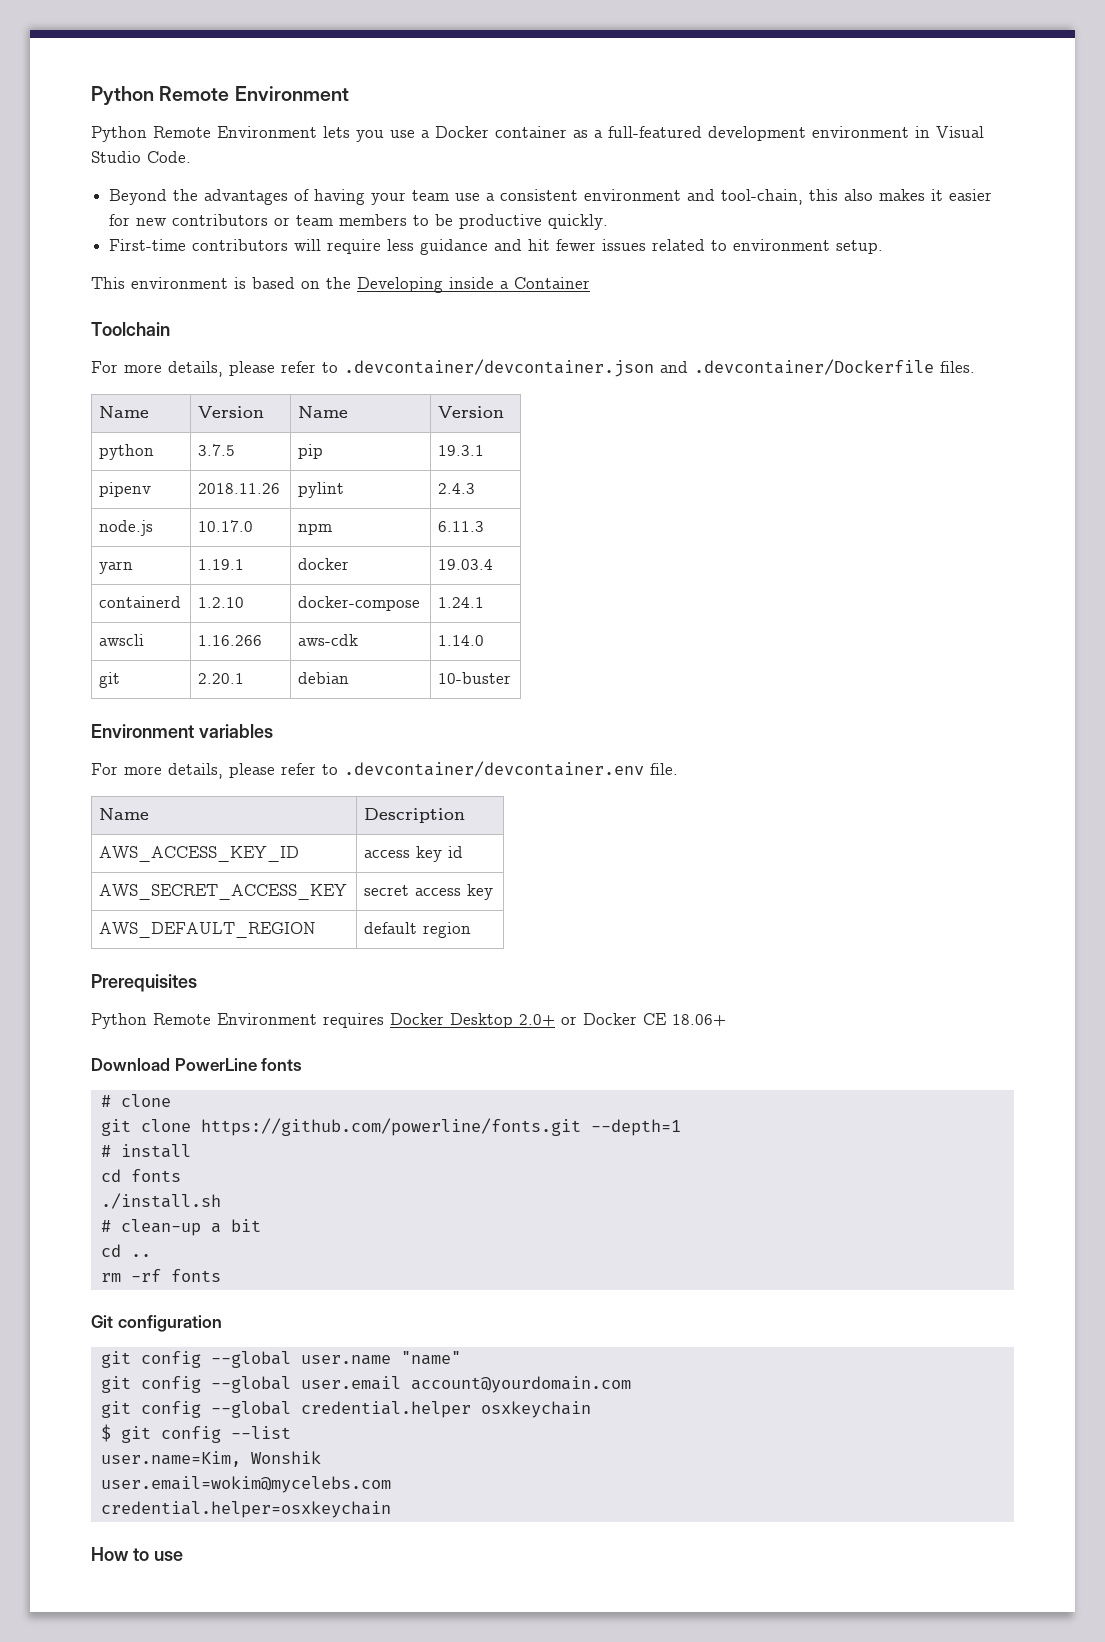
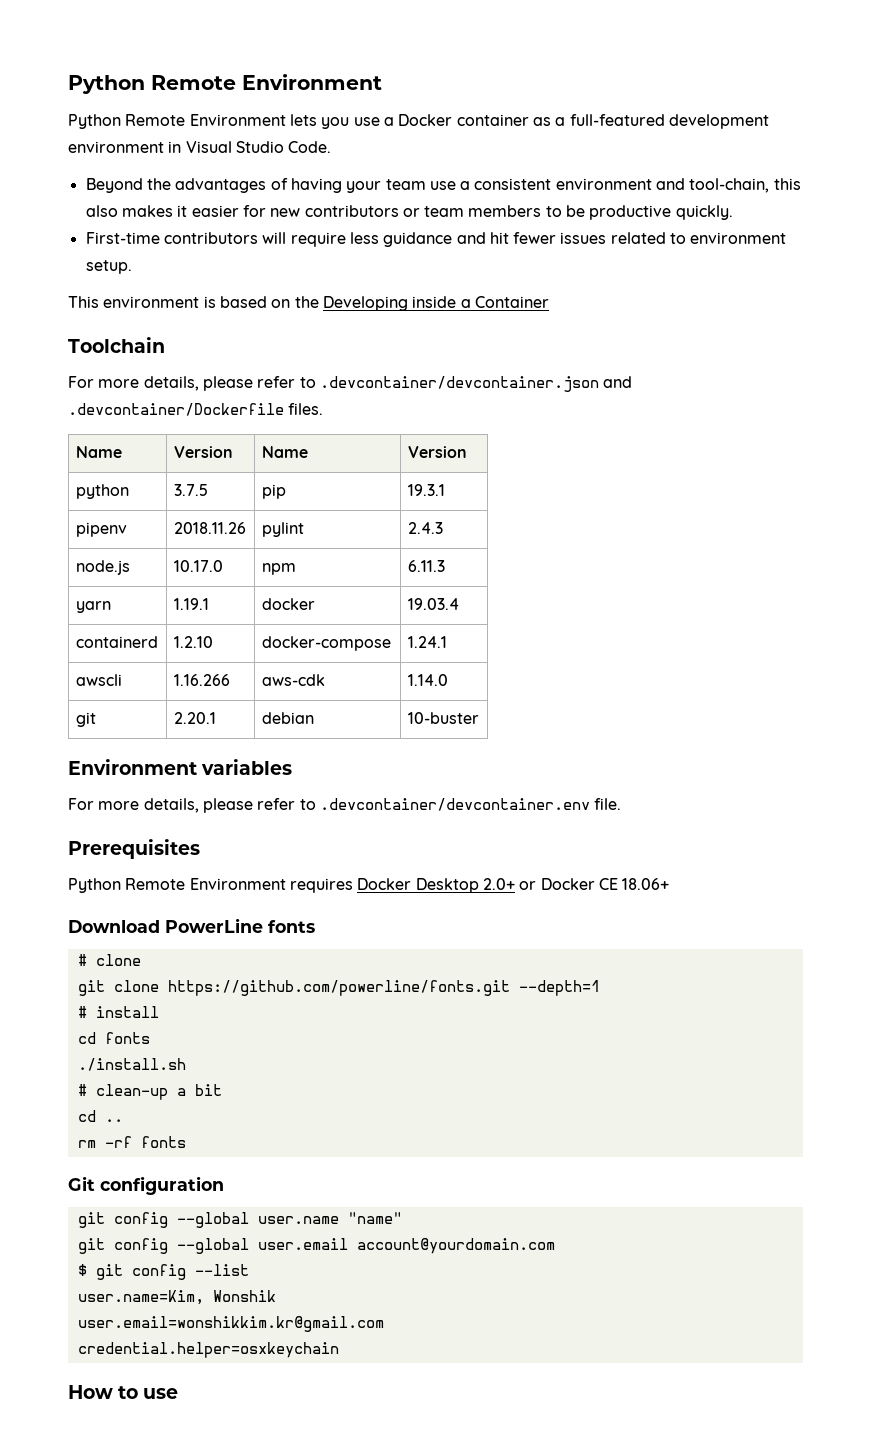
- Name | Description
- AWS_ACCESS_KEY_ID | access key id
- AWS_SECRET_ACCESS_KEY | secret access key
- AWS_DEFAULT_REGION | default region
- git config --global credential.helper osxkeychain
- user.email=wokim@mycelebs.com
+ user.email=wonshikkim.kr@gmail.com

